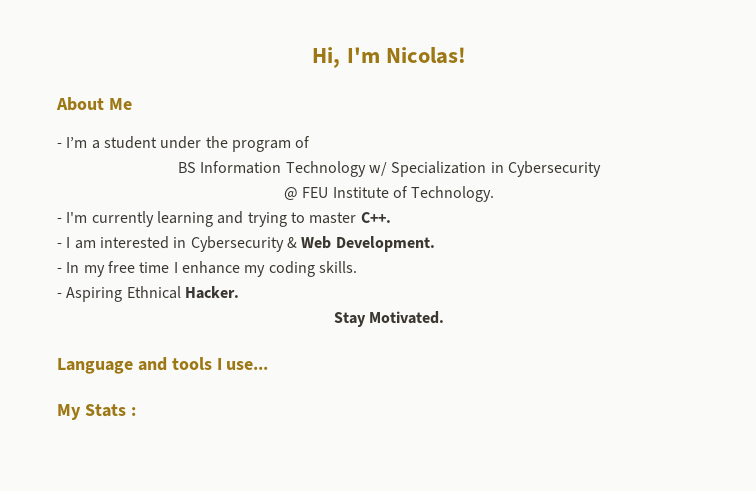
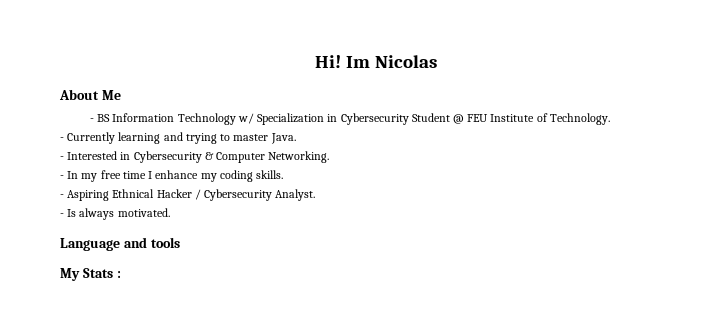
- Hi, I'm Nicolas!
+ Hi! Im Nicolas
- - I’m a student under the program of
- BS Information Technology w/ Specialization in Cybersecurity
- @ FEU Institute of Technology.
+ - BS Information Technology w/ Specialization in Cybersecurity Student @ FEU Institute of Technology.
- - I'm currently learning and trying to master C++.
- - I am interested in Cybersecurity & Web Development.
+ - Currently learning and trying to master Java.
+ - Interested in Cybersecurity & Computer Networking.
- - Aspiring Ethnical Hacker.
- Stay Motivated.
+ - Aspiring Ethnical Hacker / Cybersecurity Analyst.
+ - Is always motivated.
- Language and tools I use...
+ Language and tools

